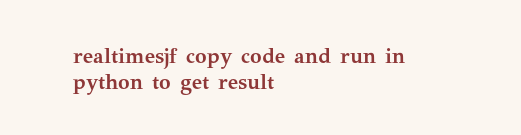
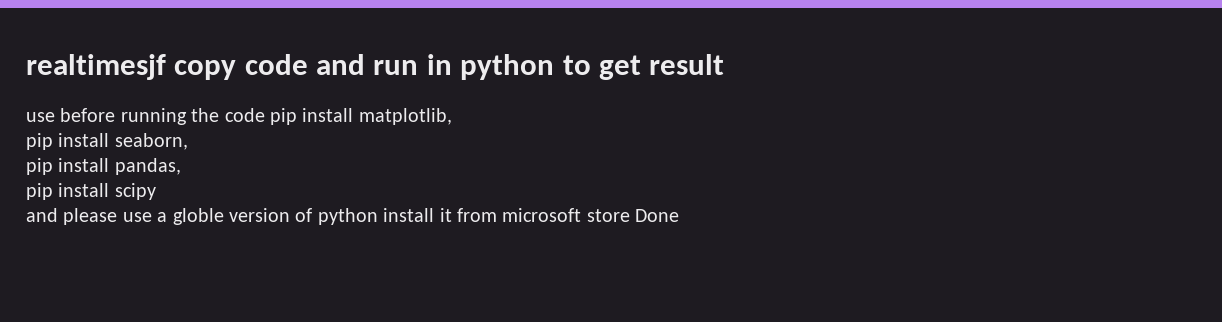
+ use before running the code pip install matplotlib,
+ pip install seaborn,
+ pip install pandas,
+ pip install scipy
+ and please use a globle version of python install it from microsoft store Done

